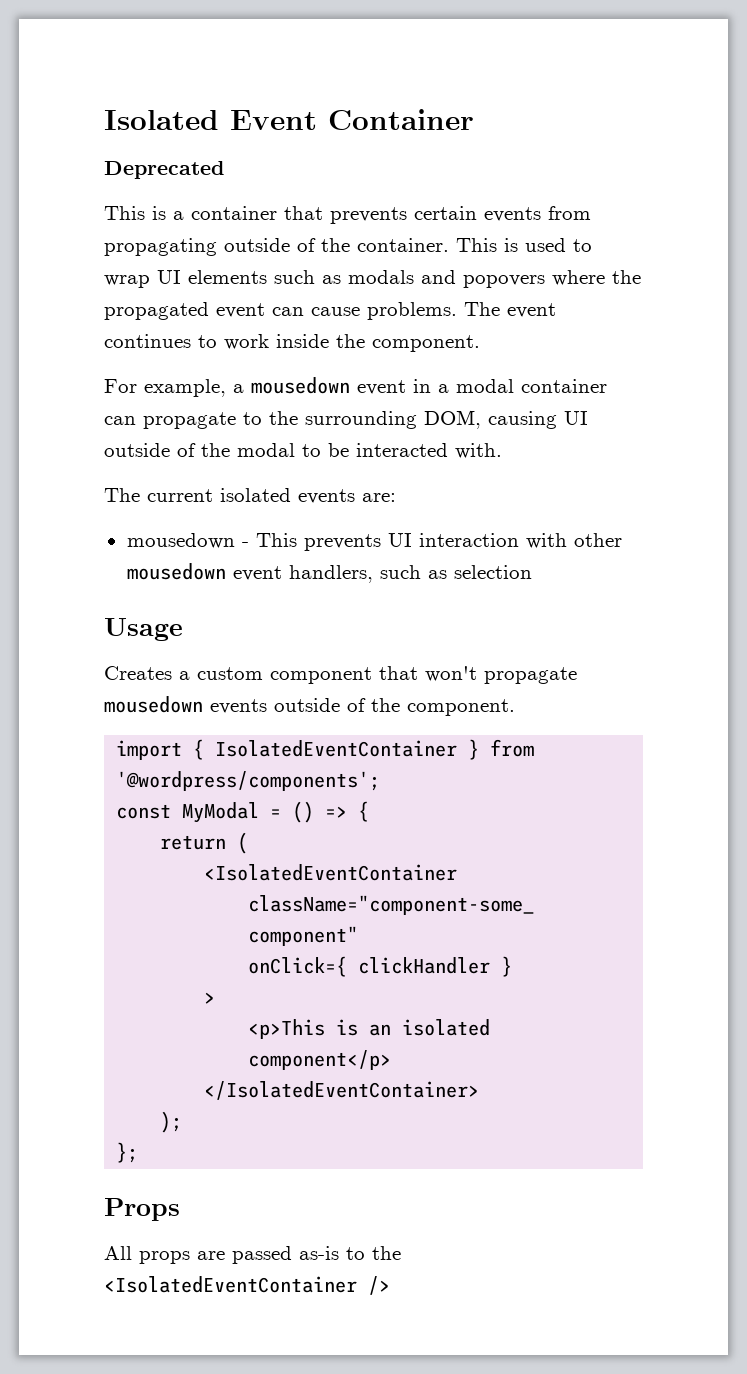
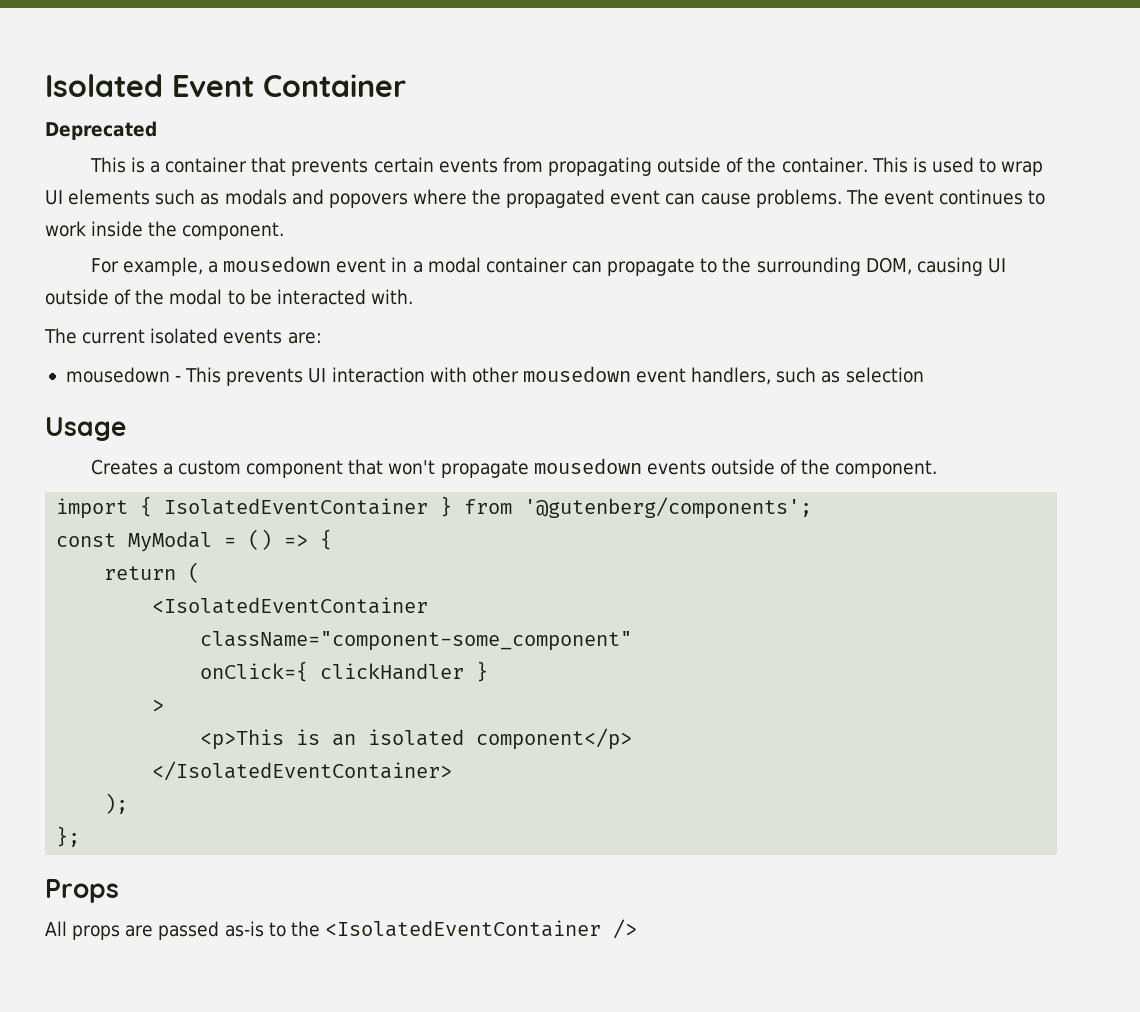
- import { IsolatedEventContainer } from '@wordpress/components';
+ import { IsolatedEventContainer } from '@gutenberg/components';

